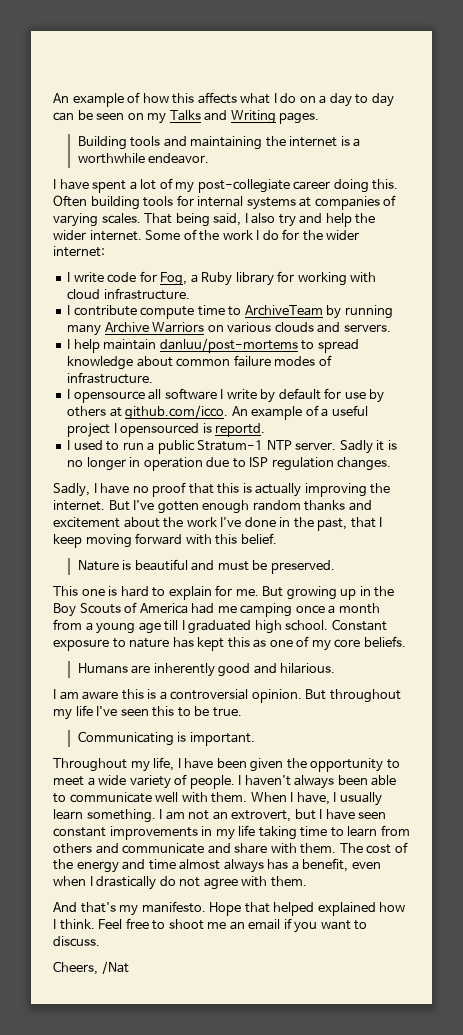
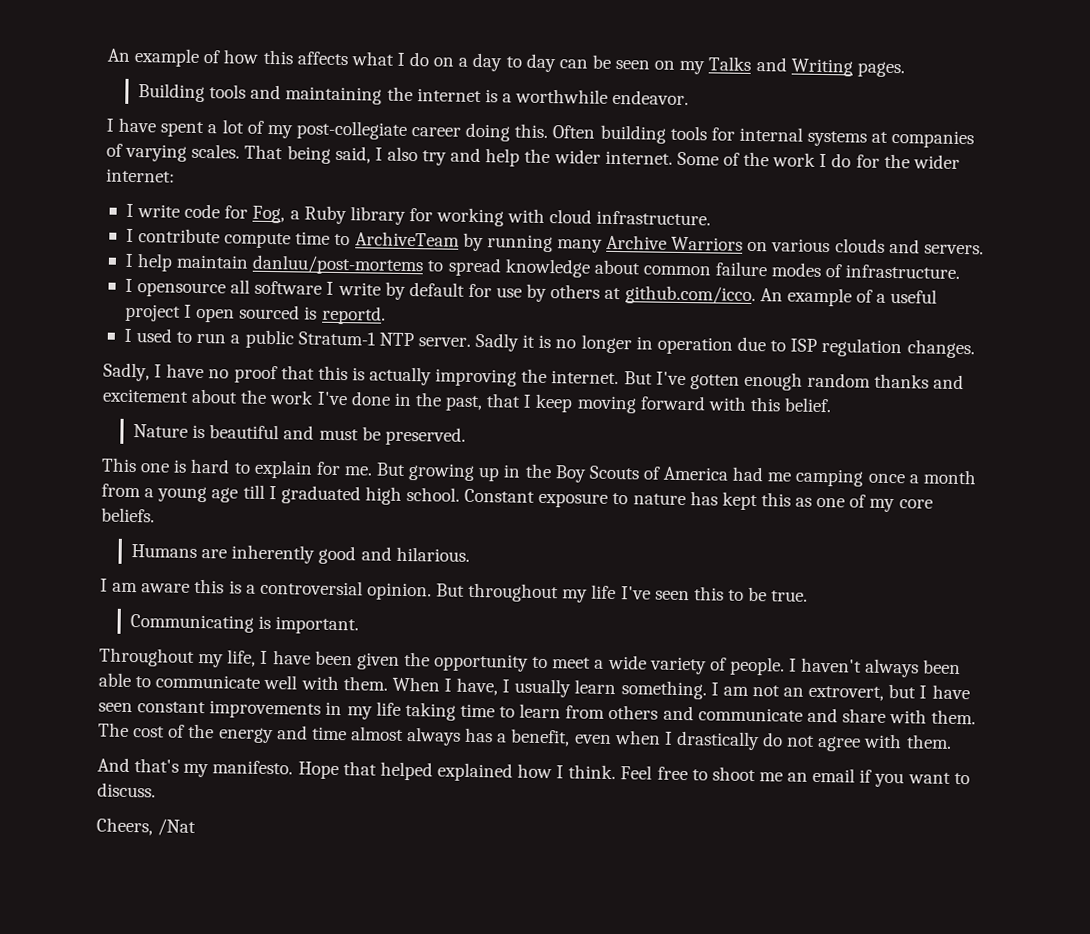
- I opensource all software I write by default for use by others at github.com/icco. An example of a useful project I opensourced is reportd.
+ I opensource all software I write by default for use by others at github.com/icco. An example of a useful project I open sourced is reportd.

